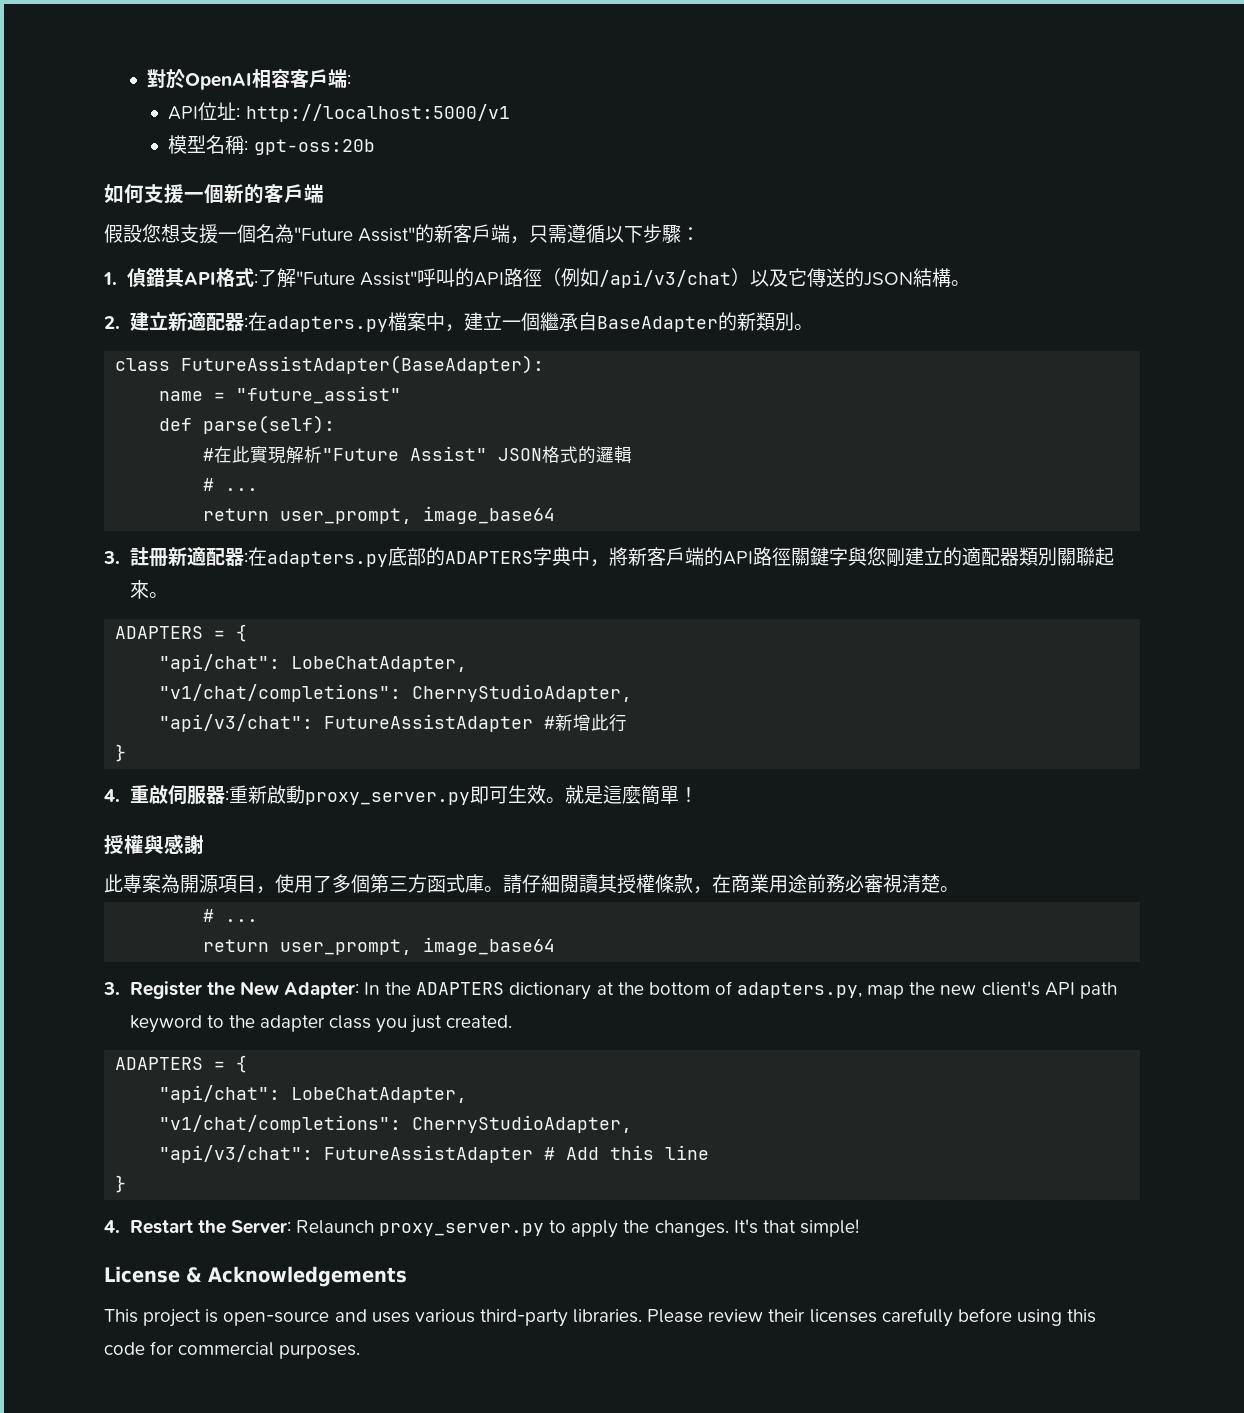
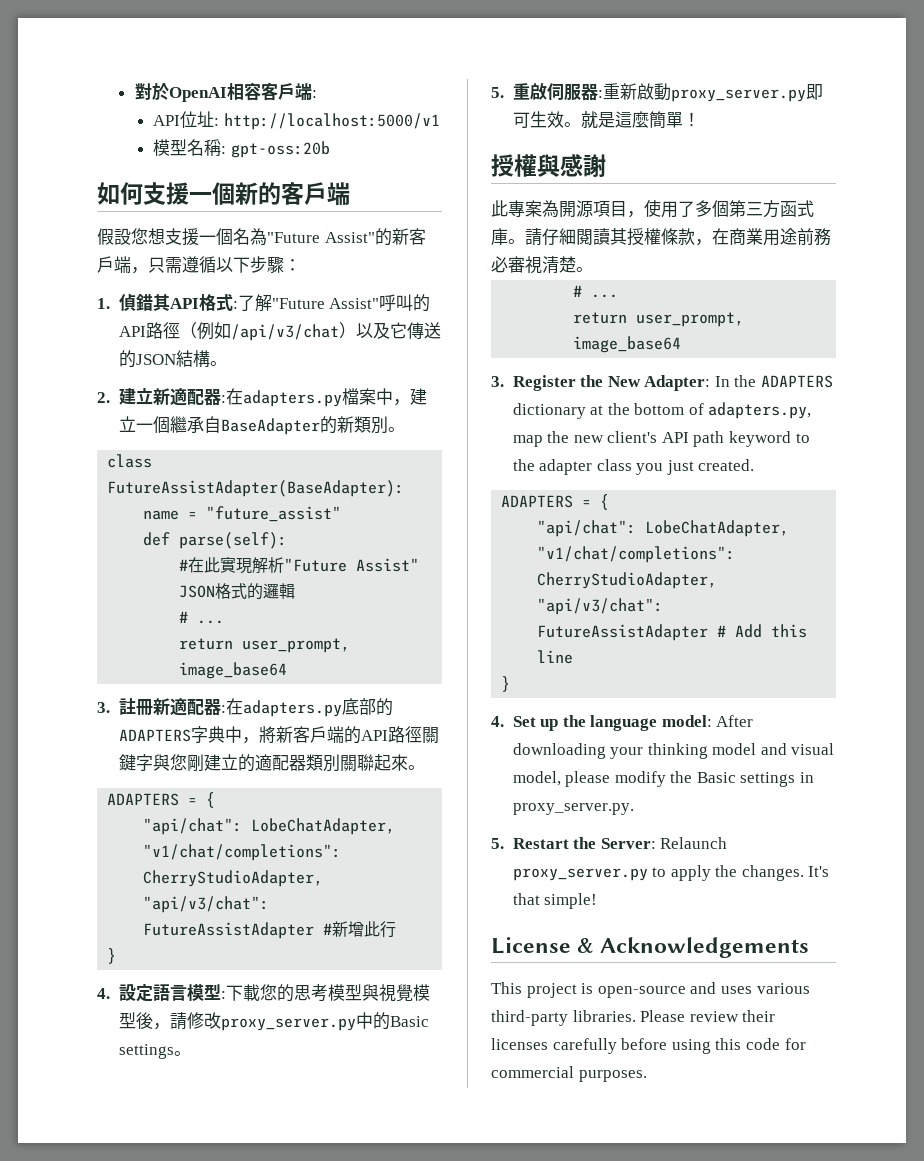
- 4.重啟伺服器:重新啟動proxy_server.py即可生效。
+ 4.設定語言模型:下載您的思考模型與視覺模型後，請修改proxy_server.py中的Basic settings。
+ 5.重啟伺服器:重新啟動proxy_server.py即可生效。
- 4. Restart the Server: Relaunch proxy_server.py to apply the changes.
+ 4. Set up the language model: After downloading your thinking model and visual model, please modify the Basic settings in proxy_server.py.
+ 5. Restart the Server: Relaunch proxy_server.py to apply the changes.

